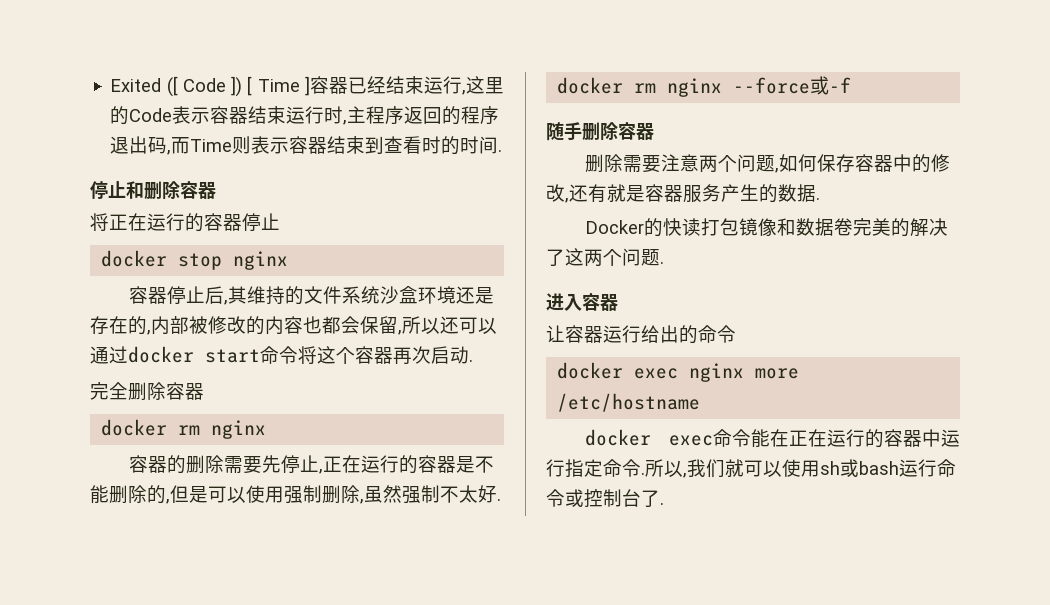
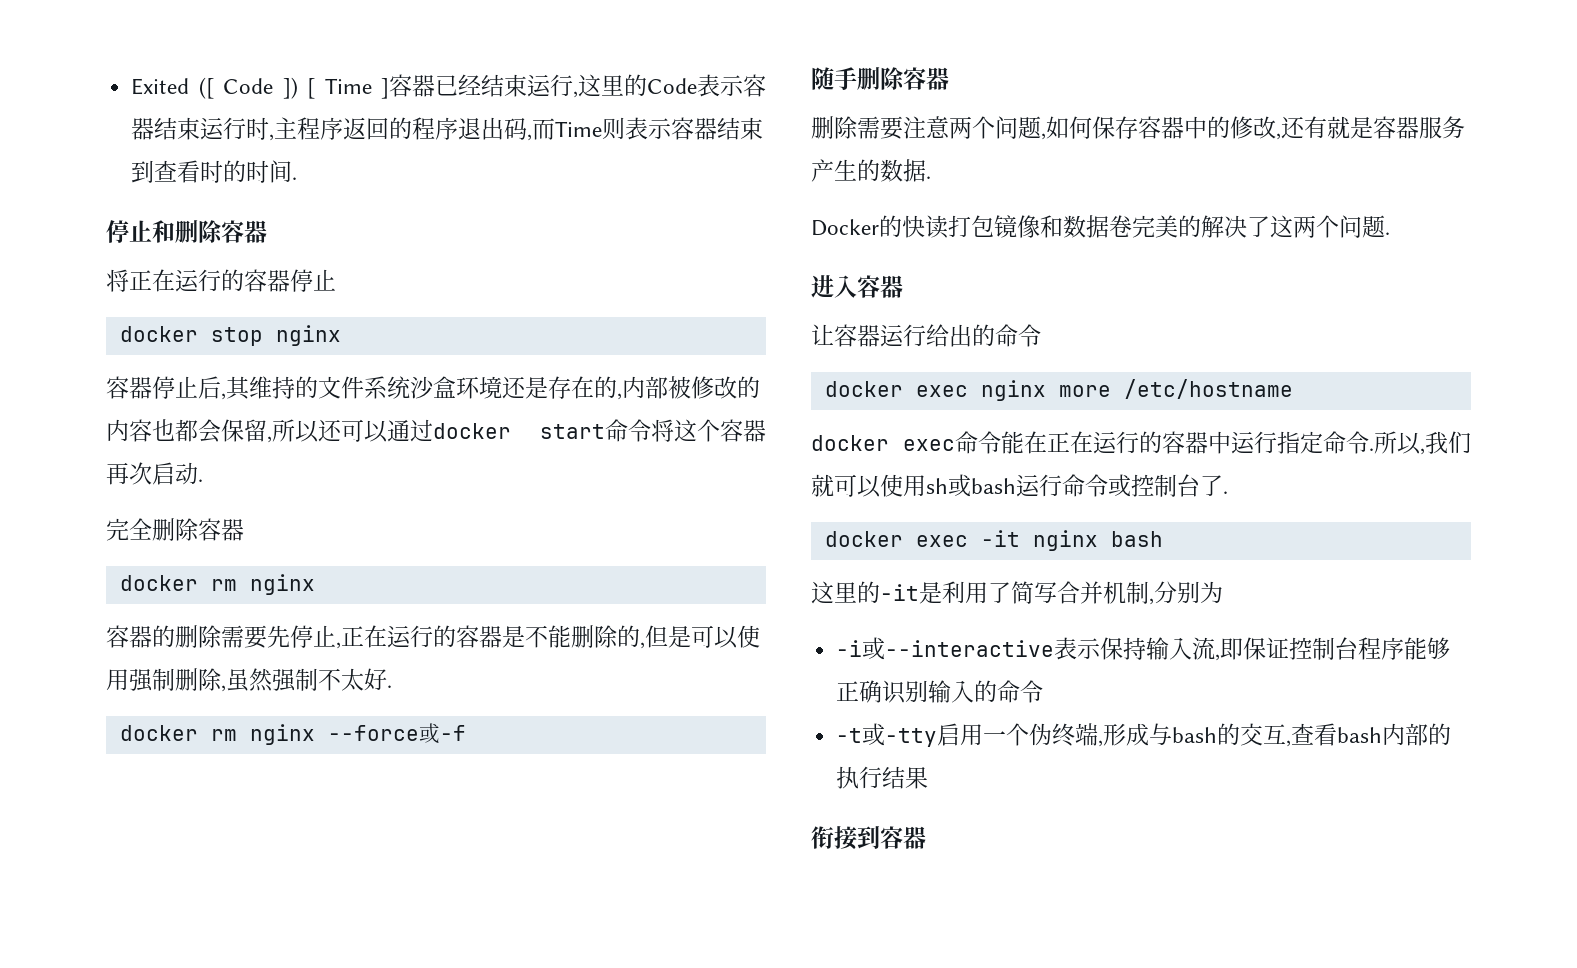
+ docker exec -it nginx bash
+ 这里的-it是利用了简写合并机制,分别为
+ -i或--interactive表示保持输入流,即保证控制台程序能够正确识别输入的命令
+ -t或-tty启用一个伪终端,形成与bash的交互,查看bash内部的执行结果
+ 衔接到容器

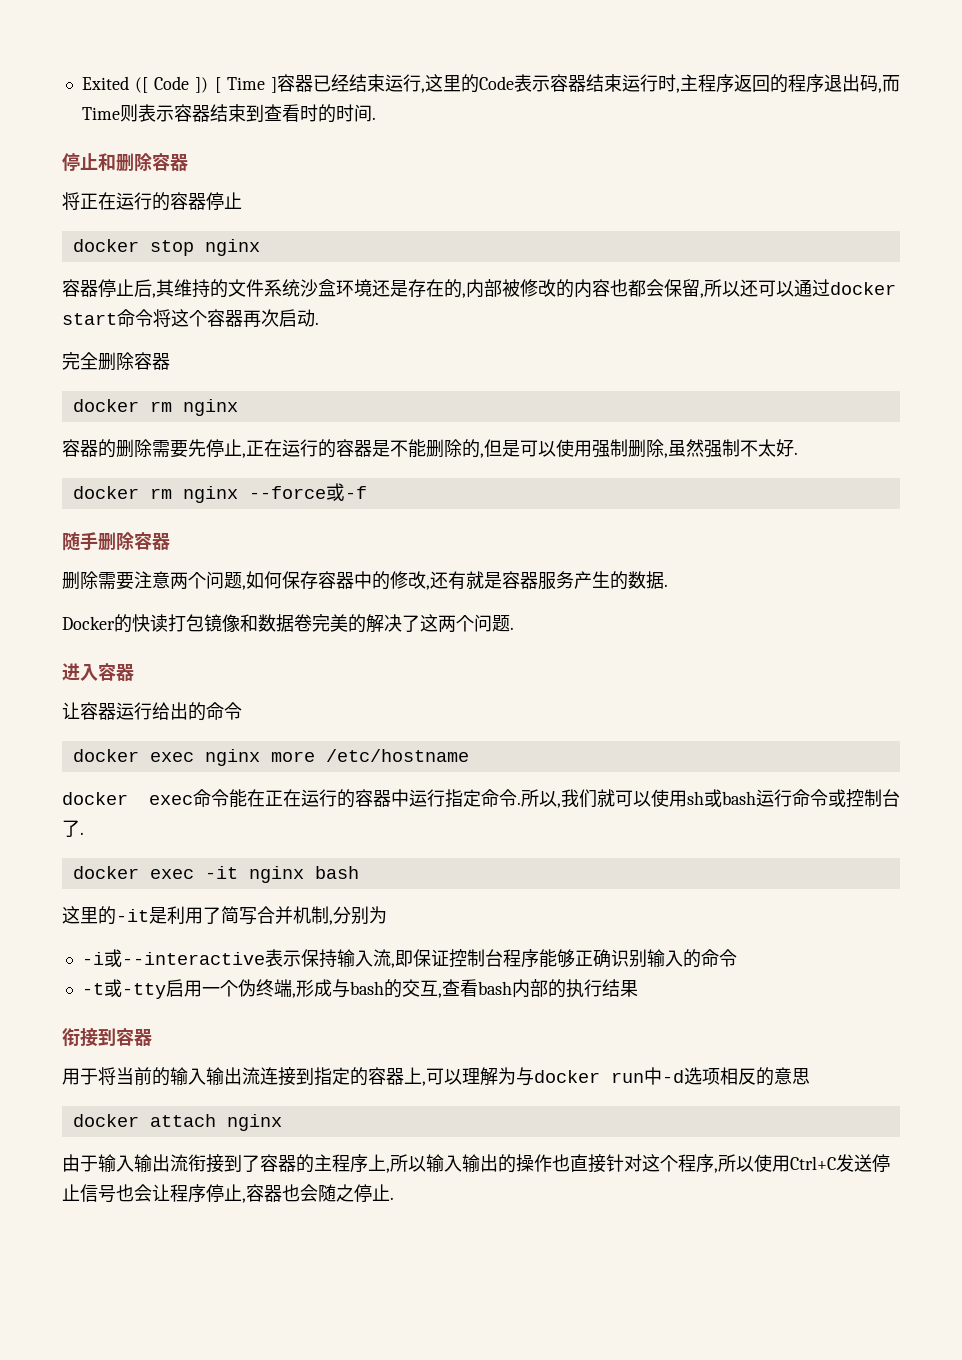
+ 用于将当前的输入输出流连接到指定的容器上,可以理解为与docker run中-d选项相反的意思
+ docker attach nginx
+ 由于输入输出流衔接到了容器的主程序上,所以输入输出的操作也直接针对这个程序,所以使用Ctrl+C发送停止信号也会让程序停止,容器也会随之停止.

